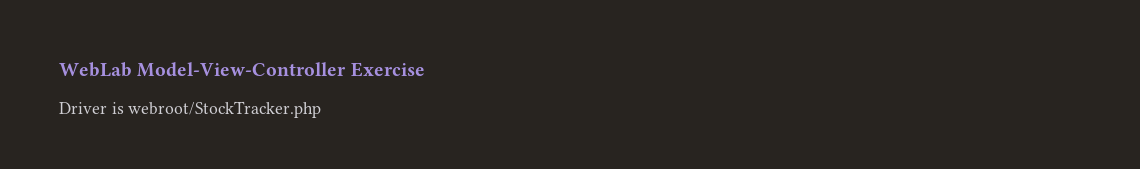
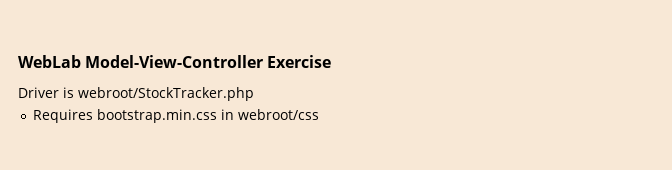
+ Requires bootstrap.min.css in webroot/css

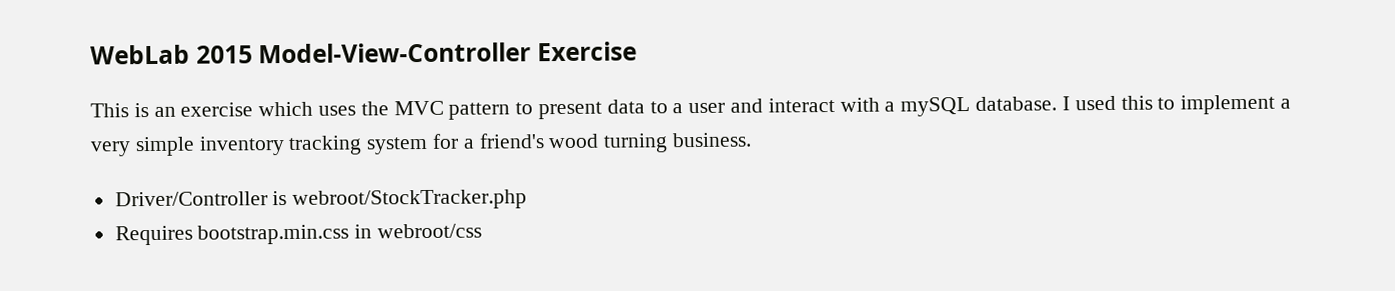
- WebLab Model-View-Controller Exercise
+ WebLab 2015 Model-View-Controller Exercise
- Driver is webroot/StockTracker.php
+ This is an exercise which uses the MVC pattern to present data to a user and interact with a mySQL database. I used this to implement a very simple inventory tracking system for a friend's wood turning business.
+ Driver/Controller is webroot/StockTracker.php

